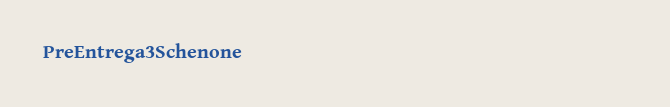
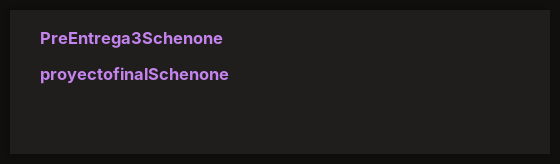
+ proyectofinalSchenone

